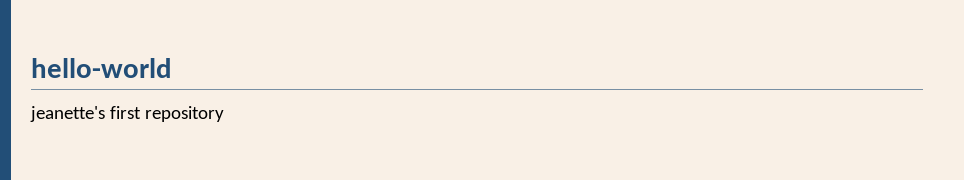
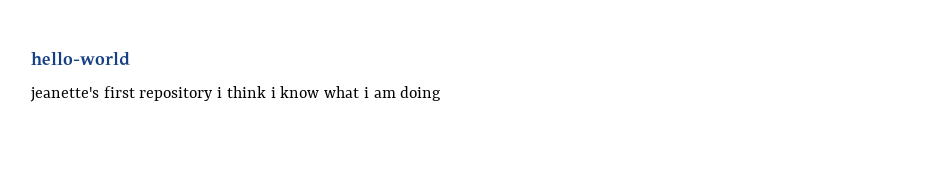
- jeanette's first repository
+ jeanette's first repository i think i know what i am doing

